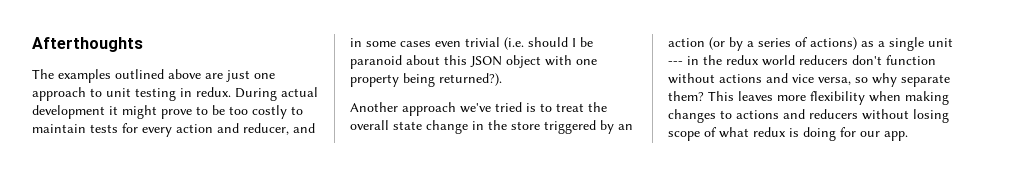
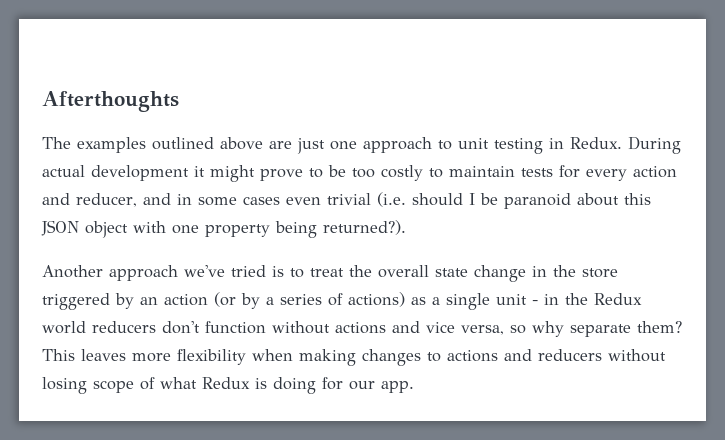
- The examples outlined above are just one approach to unit testing in redux.
+ The examples outlined above are just one approach to unit testing in Redux.
- Another approach we've tried is to treat the overall state change in the store triggered by an action (or by a series of actions) as a single unit --- in the redux world reducers don't function without actions and vice versa, so why separate them?
+ Another approach we've tried is to treat the overall state change in the store triggered by an action (or by a series of actions) as a single unit - in the Redux world reducers don't function without actions and vice versa, so why separate them?
- This leaves more flexibility when making changes to actions and reducers without losing scope of what redux is doing for our app.
+ This leaves more flexibility when making changes to actions and reducers without losing scope of what Redux is doing for our app.

